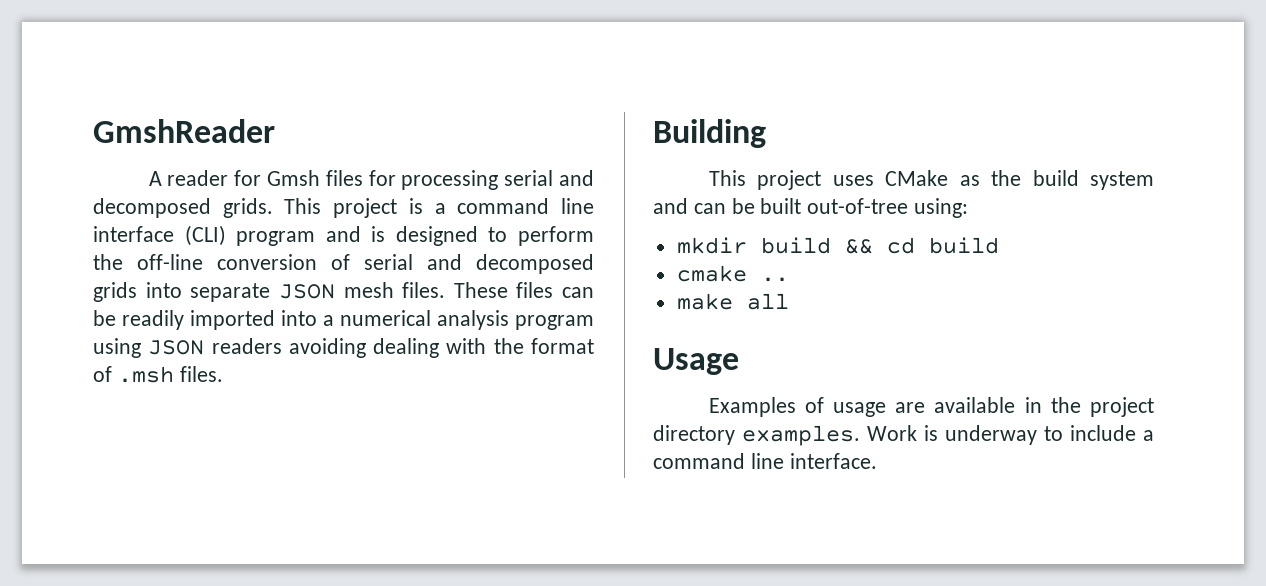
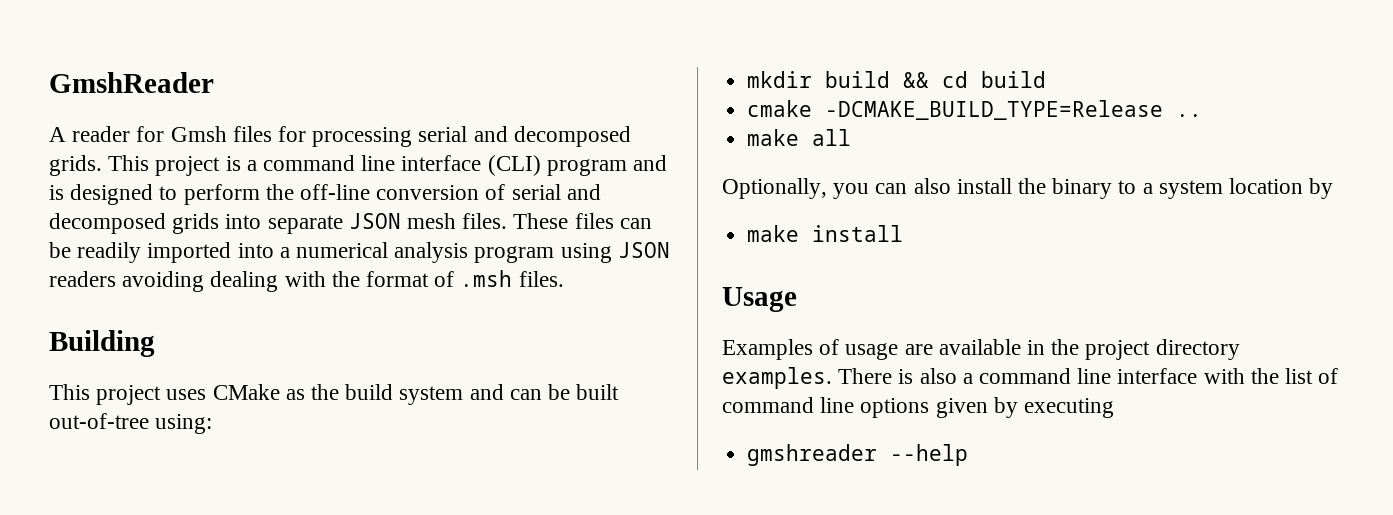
- cmake ..
+ cmake -DCMAKE_BUILD_TYPE=Release ..
+ Optionally, you can also install the binary to a system location by
+ make install
- Work is underway to include a command line interface.
+ There is also a command line interface with the list of command line options given by executing
+ gmshreader --help

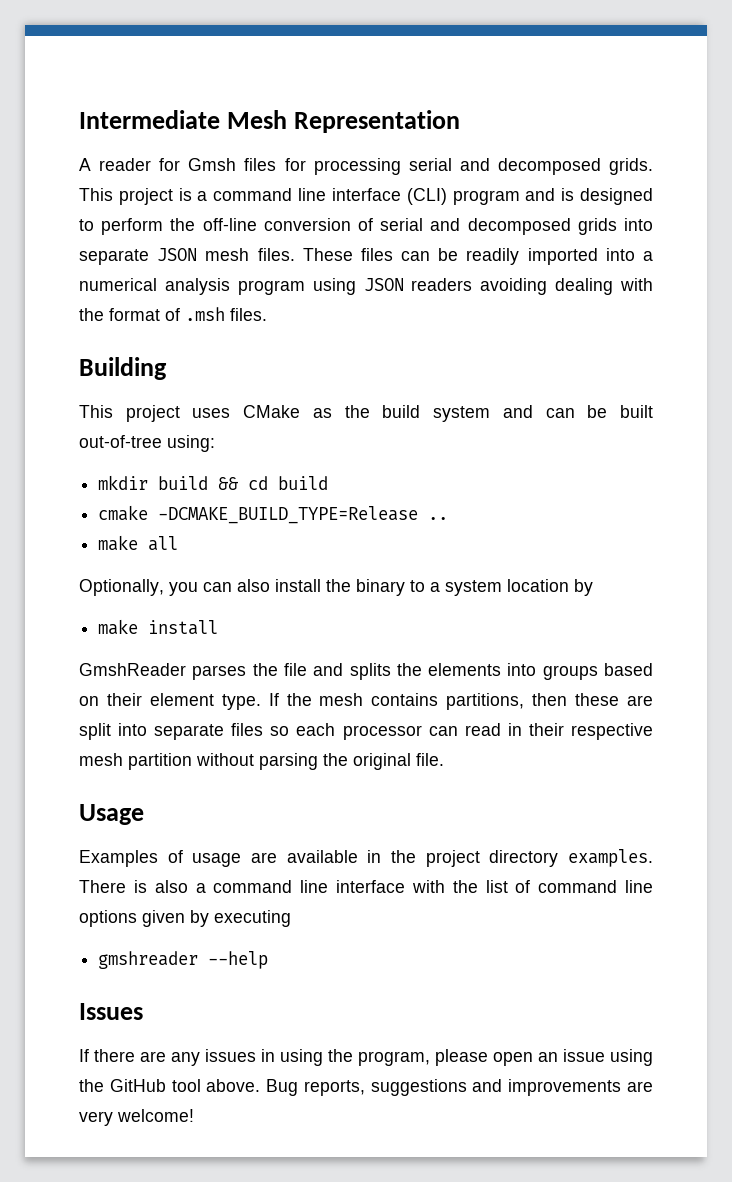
- GmshReader
+ Intermediate Mesh Representation
+ GmshReader parses the file and splits the elements into groups based on their element type. If the mesh contains partitions, then these are split into separate files so each processor can read in their respective mesh partition without parsing the original file.
+ Issues
+ If there are any issues in using the program, please open an issue using the GitHub tool above. Bug reports, suggestions and improvements are very welcome!

